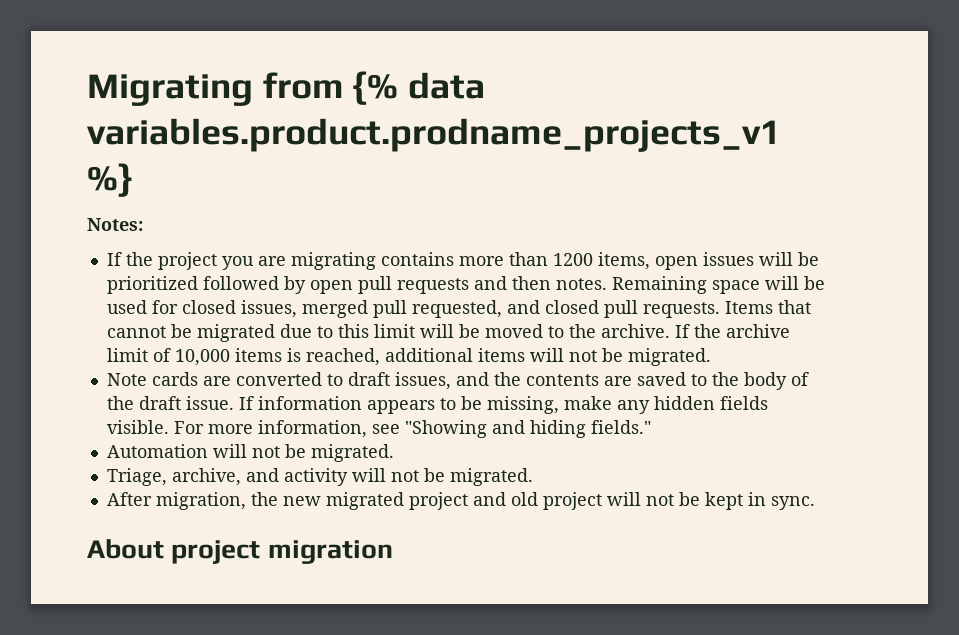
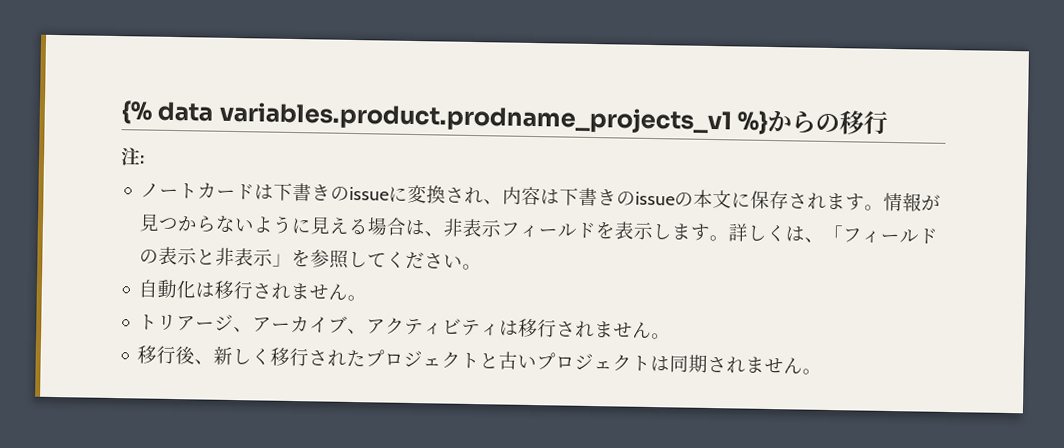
- Migrating from {% data variables.product.prodname_projects_v1 %}
- Notes:
- If the project you are migrating contains more than 1200 items, open issues will be prioritized followed by open pull requests and then notes. Remaining space will be used for closed issues, merged pull requested, and closed pull requests. Items that cannot be migrated due to this limit will be moved to the archive. If the archive limit of 10,000 items is reached, additional items will not be migrated.
- Note cards are converted to draft issues, and the contents are saved to the body of the draft issue. If information appears to be missing, make any hidden fields visible. For more information, see "Showing and hiding fields."
- Automation will not be migrated.
- Triage, archive, and activity will not be migrated.
- After migration, the new migrated project and old project will not be kept in sync.
- About project migration
+ {% data variables.product.prodname_projects_v1 %}からの移行
+ 注:
+ ノートカードは下書きのissueに変換され、内容は下書きのissueの本文に保存されます。情報が見つからないように見える場合は、非表示フィールドを表示します。詳しくは、「フィールドの表示と非表示」を参照してください。
+ 自動化は移行されません。
+ トリアージ、アーカイブ、アクティビティは移行されません。
+ 移行後、新しく移行されたプロジェクトと古いプロジェクトは同期されません。

